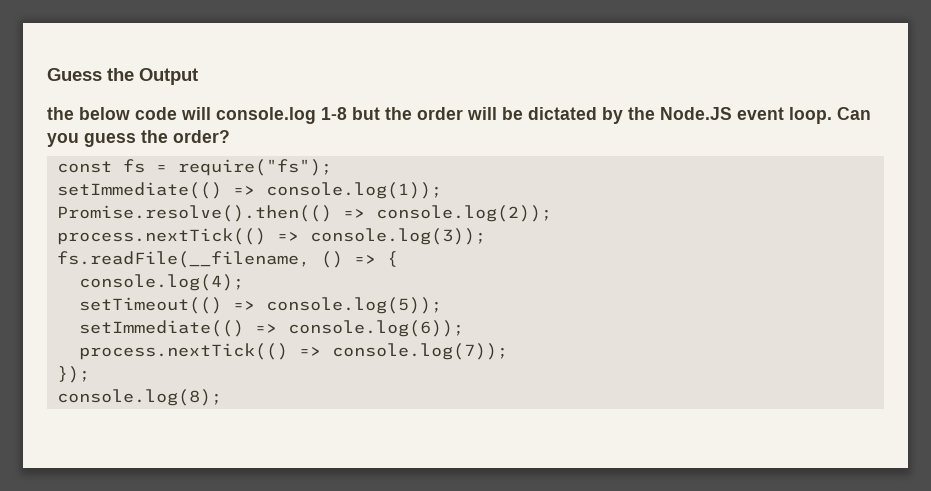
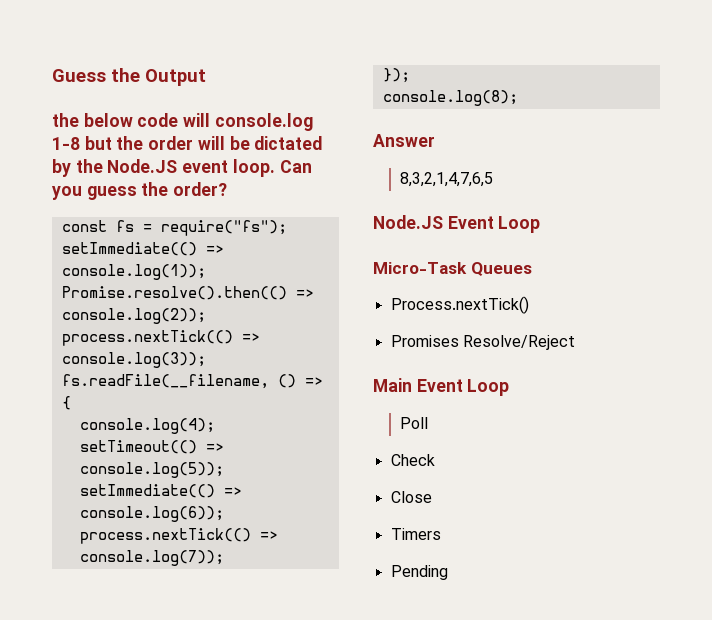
+ Answer
+ 8,3,2,1,4,7,6,5
+ Node.JS Event Loop
+ Micro-Task Queues
+ Process.nextTick()
+ Promises Resolve/Reject
+ Main Event Loop
+ Poll
+ Check
+ Close
+ Timers
+ Pending

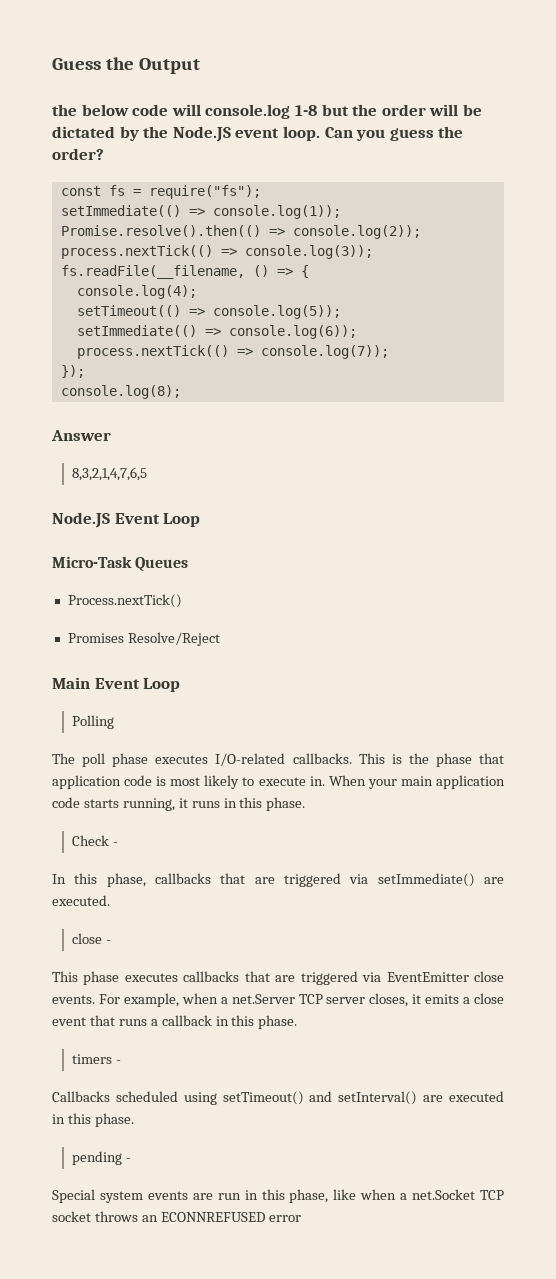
- Poll
- Check
- Close
- Timers
- Pending
+ Polling
+ The poll phase executes I/O-related callbacks. This is the phase that application code is most likely to execute in. When your main application code starts running, it runs in this phase.
+ Check -
+ In this phase, callbacks that are triggered via setImmediate() are executed.
+ close -
+ This phase executes callbacks that are triggered via EventEmitter close events. For example, when a net.Server TCP server closes, it emits a close event that runs a callback in this phase.
+ timers -
+ Callbacks scheduled using setTimeout() and setInterval() are executed in this phase.
+ pending -
+ Special system events are run in this phase, like when a net.Socket TCP socket throws an ECONNREFUSED error

